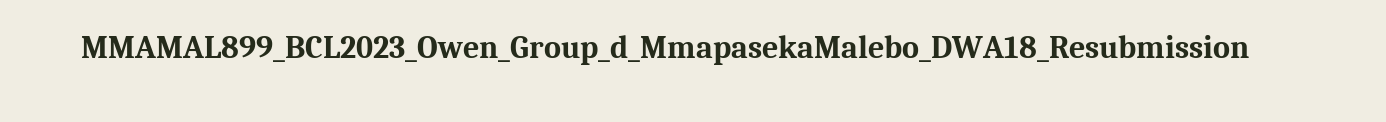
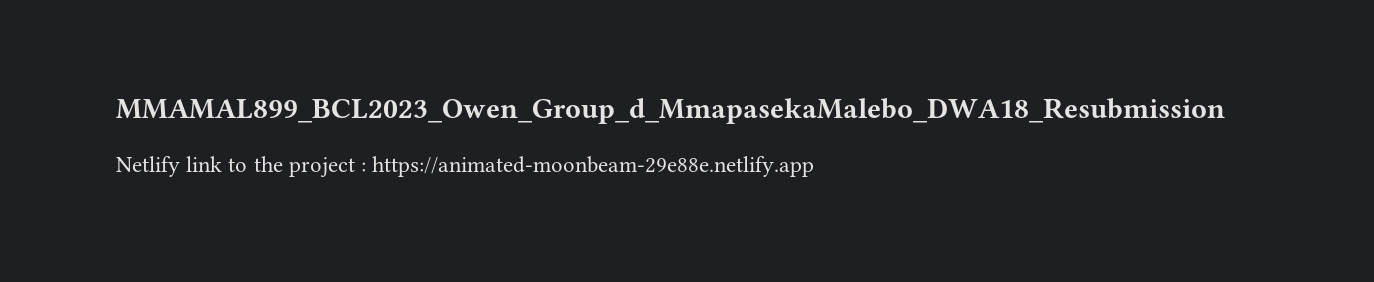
+ Netlify link to the project : https://animated-moonbeam-29e88e.netlify.app

